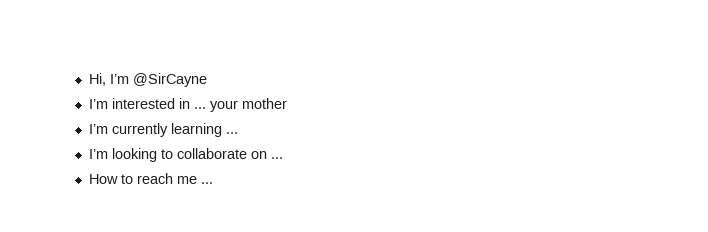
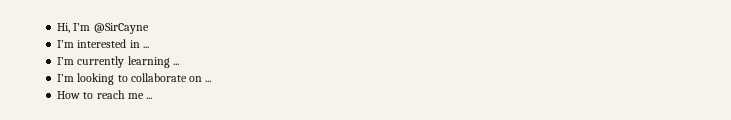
- I’m interested in ... your mother
+ I’m interested in ...

